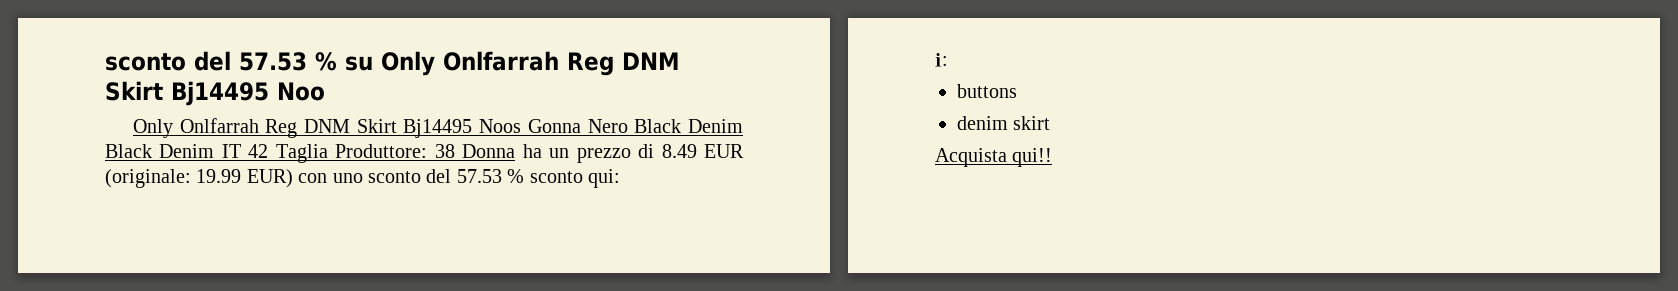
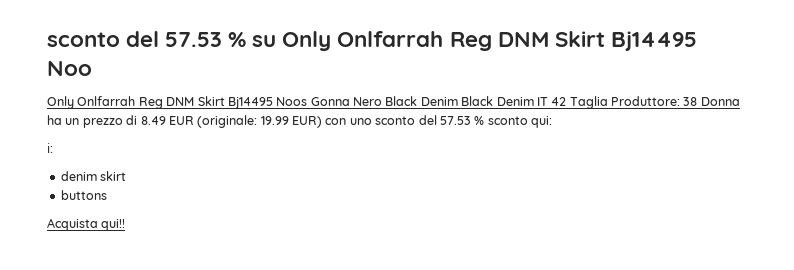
- buttons
+ buttons

